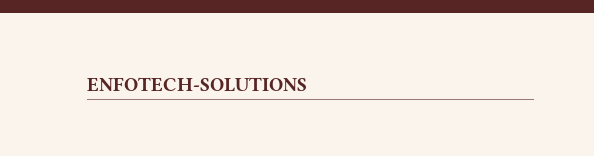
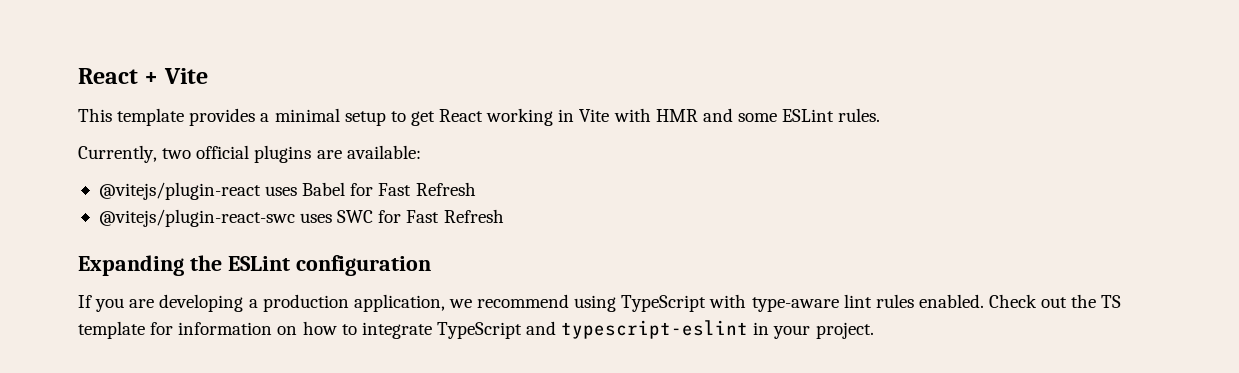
- ENFOTECH-SOLUTIONS
+ React + Vite
+ This template provides a minimal setup to get React working in Vite with HMR and some ESLint rules.
+ Currently, two official plugins are available:
+ @vitejs/plugin-react uses Babel for Fast Refresh
+ @vitejs/plugin-react-swc uses SWC for Fast Refresh
+ Expanding the ESLint configuration
+ If you are developing a production application, we recommend using TypeScript with type-aware lint rules enabled. Check out the TS template for information on how to integrate TypeScript and typescript-eslint in your project.

